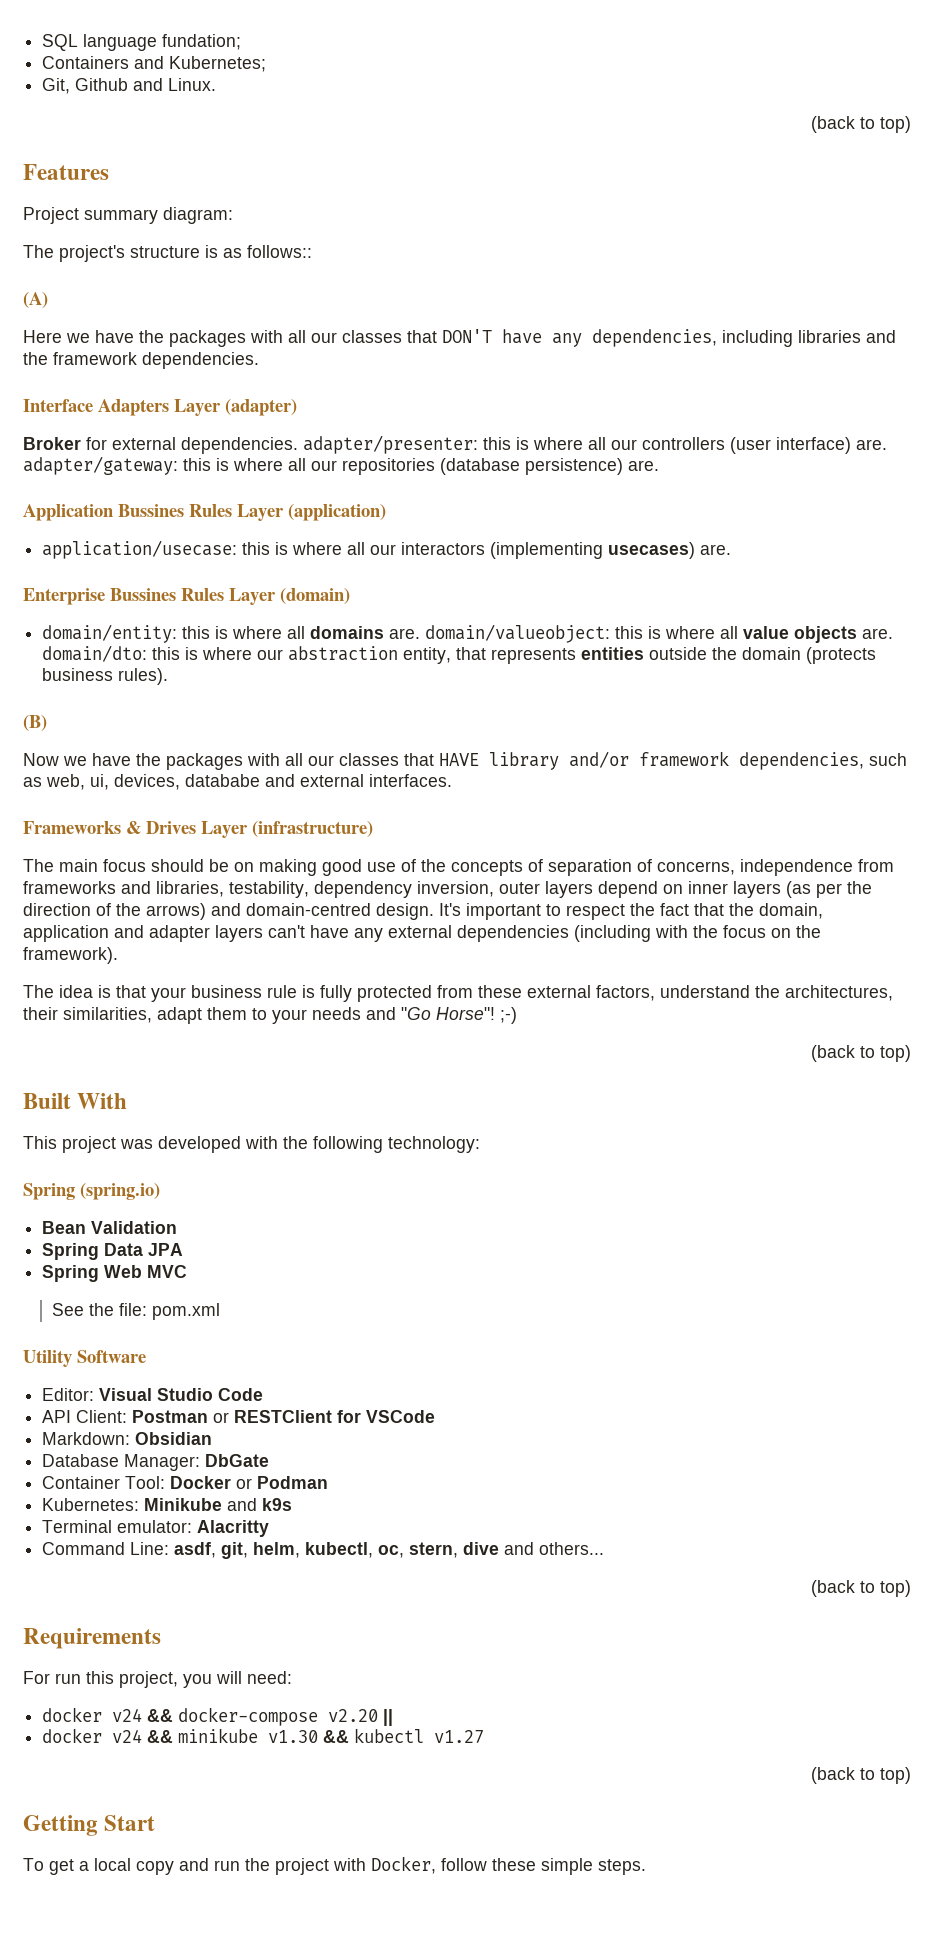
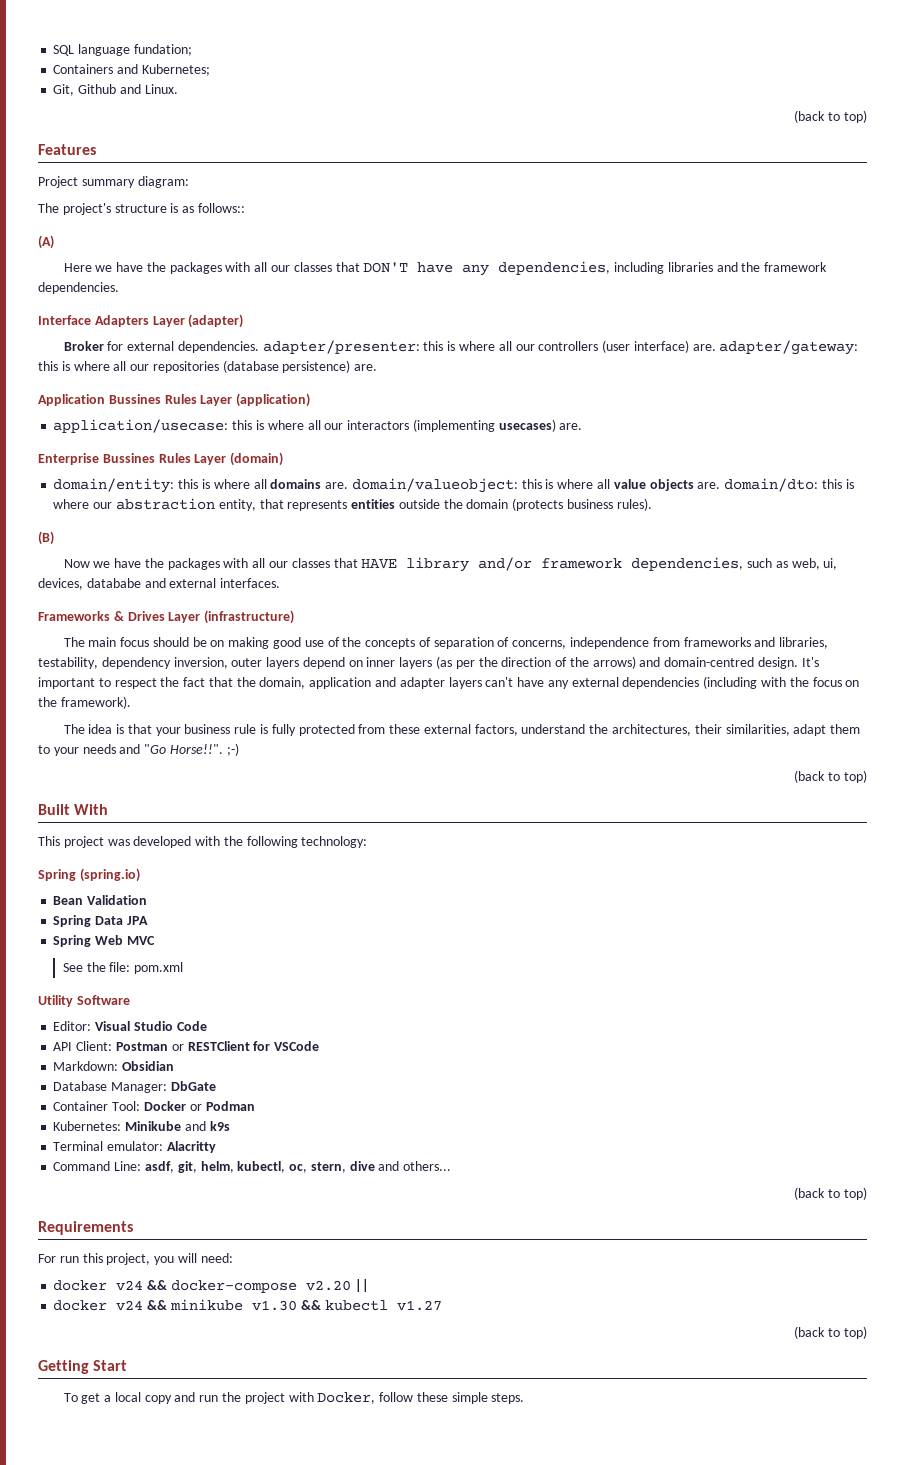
- The idea is that your business rule is fully protected from these external factors, understand the architectures, their similarities, adapt them to your needs and "Go Horse"! ;-)
+ The idea is that your business rule is fully protected from these external factors, understand the architectures, their similarities, adapt them to your needs and "Go Horse!!". ;-)

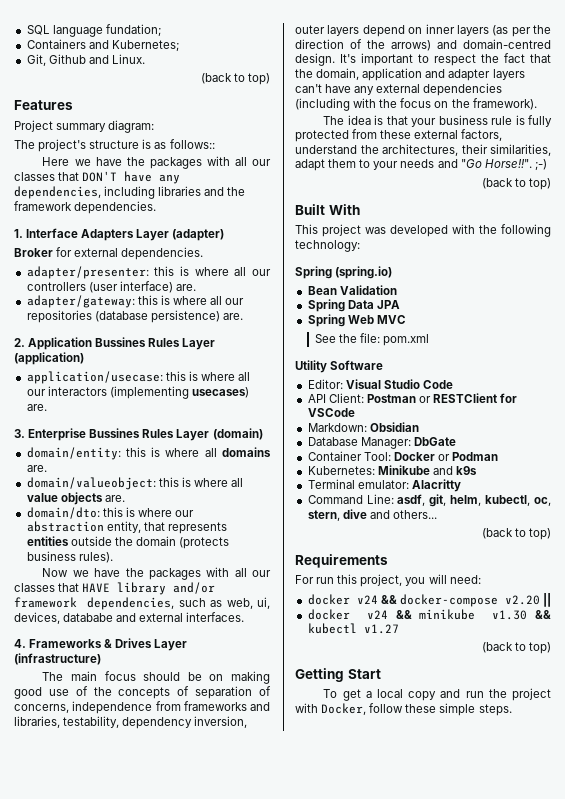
- (A)
- Interface Adapters Layer (adapter)
+ 1. Interface Adapters Layer (adapter)
- Broker for external dependencies. adapter/presenter: this is where all our controllers (user interface) are. adapter/gateway: this is where all our repositories (database persistence) are.
+ Broker for external dependencies.
+ adapter/presenter: this is where all our controllers (user interface) are.
+ adapter/gateway: this is where all our repositories (database persistence) are.
- Application Bussines Rules Layer (application)
+ 2. Application Bussines Rules Layer (application)
- Enterprise Bussines Rules Layer (domain)
+ 3. Enterprise Bussines Rules Layer (domain)
- domain/entity: this is where all domains are. domain/valueobject: this is where all value objects are. domain/dto: this is where our abstraction entity, that represents entities outside the domain (protects business rules).
+ domain/entity: this is where all domains are.
+ domain/valueobject: this is where all value objects are.
+ domain/dto: this is where our abstraction entity, that represents entities outside the domain (protects business rules).
- (B)
- Frameworks & Drives Layer (infrastructure)
+ 4. Frameworks & Drives Layer (infrastructure)

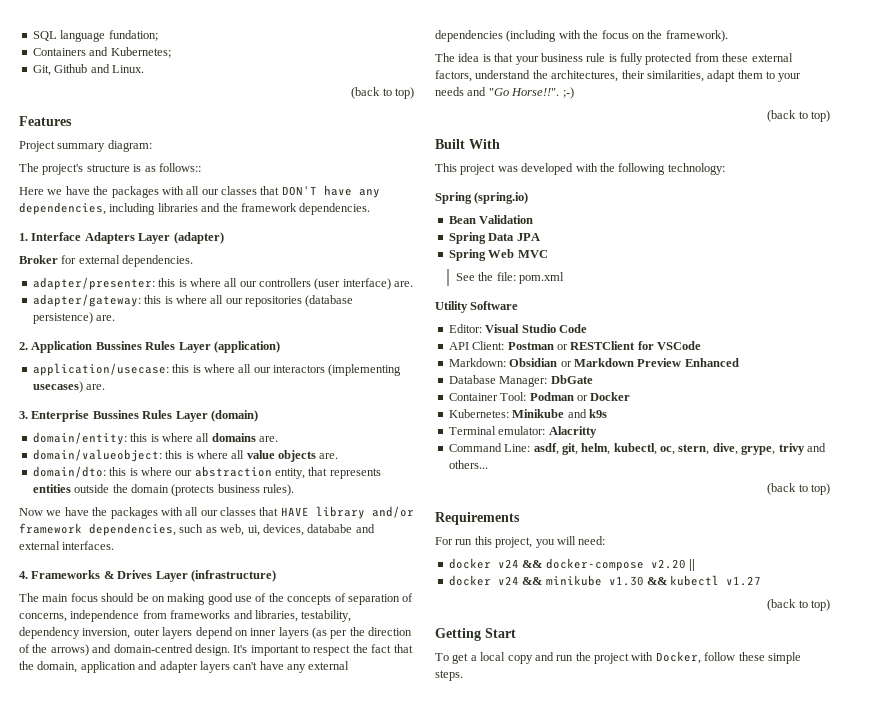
- Markdown: Obsidian
+ Markdown: Obsidian or Markdown Preview Enhanced
- Container Tool: Docker or Podman
+ Container Tool: Podman or Docker
- Command Line: asdf, git, helm, kubectl, oc, stern, dive and others...
+ Command Line: asdf, git, helm, kubectl, oc, stern, dive, grype, trivy and others...

